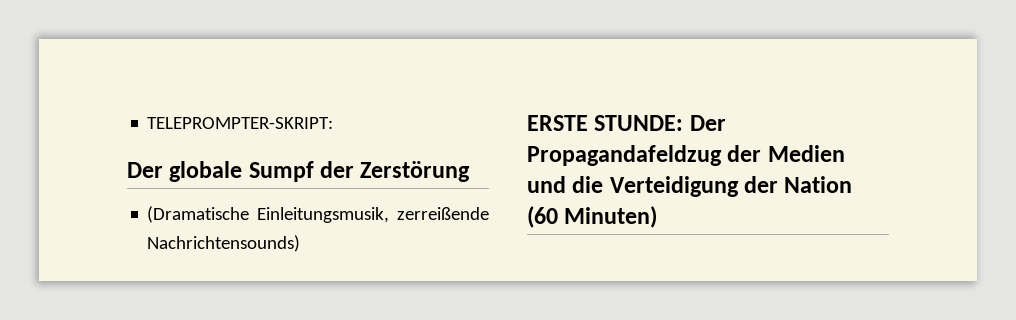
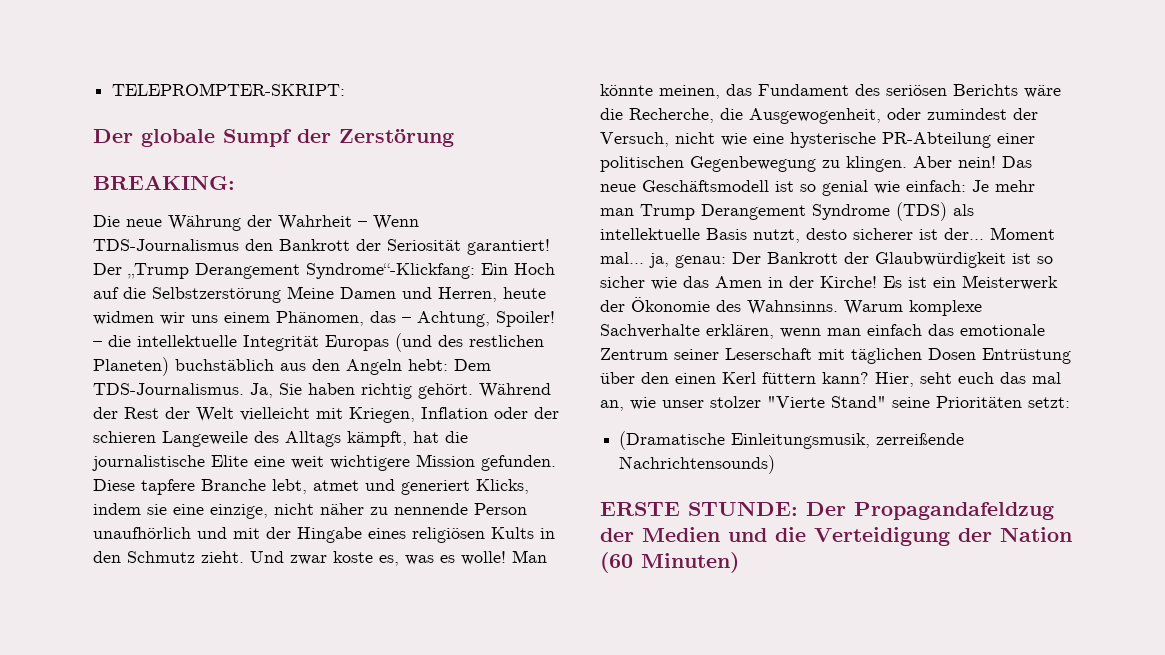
+ BREAKING:
+ Die neue Währung der Wahrheit – Wenn TDS-Journalismus den Bankrott der Seriosität garantiert! Der „Trump Derangement Syndrome“-Klickfang: Ein Hoch auf die Selbstzerstörung Meine Damen und Herren, heute widmen wir uns einem Phänomen, das – Achtung, Spoiler! – die intellektuelle Integrität Europas (und des restlichen Planeten) buchstäblich aus den Angeln hebt: Dem TDS-Journalismus. Ja, Sie haben richtig gehört. Während der Rest der Welt vielleicht mit Kriegen, Inflation oder der schieren Langeweile des Alltags kämpft, hat die journalistische Elite eine weit wichtigere Mission gefunden. Diese tapfere Branche lebt, atmet und generiert Klicks, indem sie eine einzige, nicht näher zu nennende Person unaufhörlich und mit der Hingabe eines religiösen Kults in den Schmutz zieht. Und zwar koste es, was es wolle! Man könnte meinen, das Fundament des seriösen Berichts wäre die Recherche, die Ausgewogenheit, oder zumindest der Versuch, nicht wie eine hysterische PR-Abteilung einer politischen Gegenbewegung zu klingen. Aber nein! Das neue Geschäftsmodell ist so genial wie einfach: Je mehr man Trump Derangement Syndrome (TDS) als intellektuelle Basis nutzt, desto sicherer ist der... Moment mal... ja, genau: Der Bankrott der Glaubwürdigkeit ist so sicher wie das Amen in der Kirche! Es ist ein Meisterwerk der Ökonomie des Wahnsinns. Warum komplexe Sachverhalte erklären, wenn man einfach das emotionale Zentrum seiner Leserschaft mit täglichen Dosen Entrüstung über den einen Kerl füttern kann? Hier, seht euch das mal an, wie unser stolzer "Vierte Stand" seine Prioritäten setzt:

